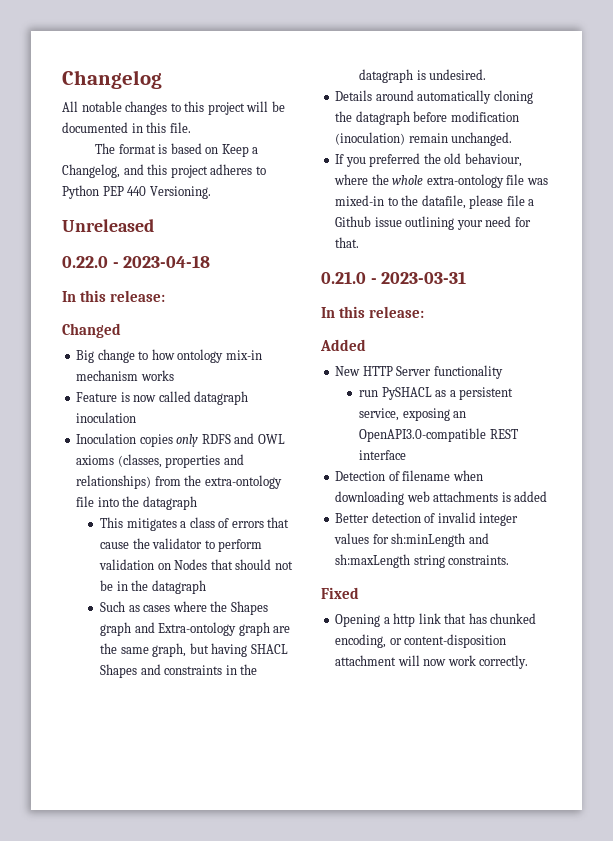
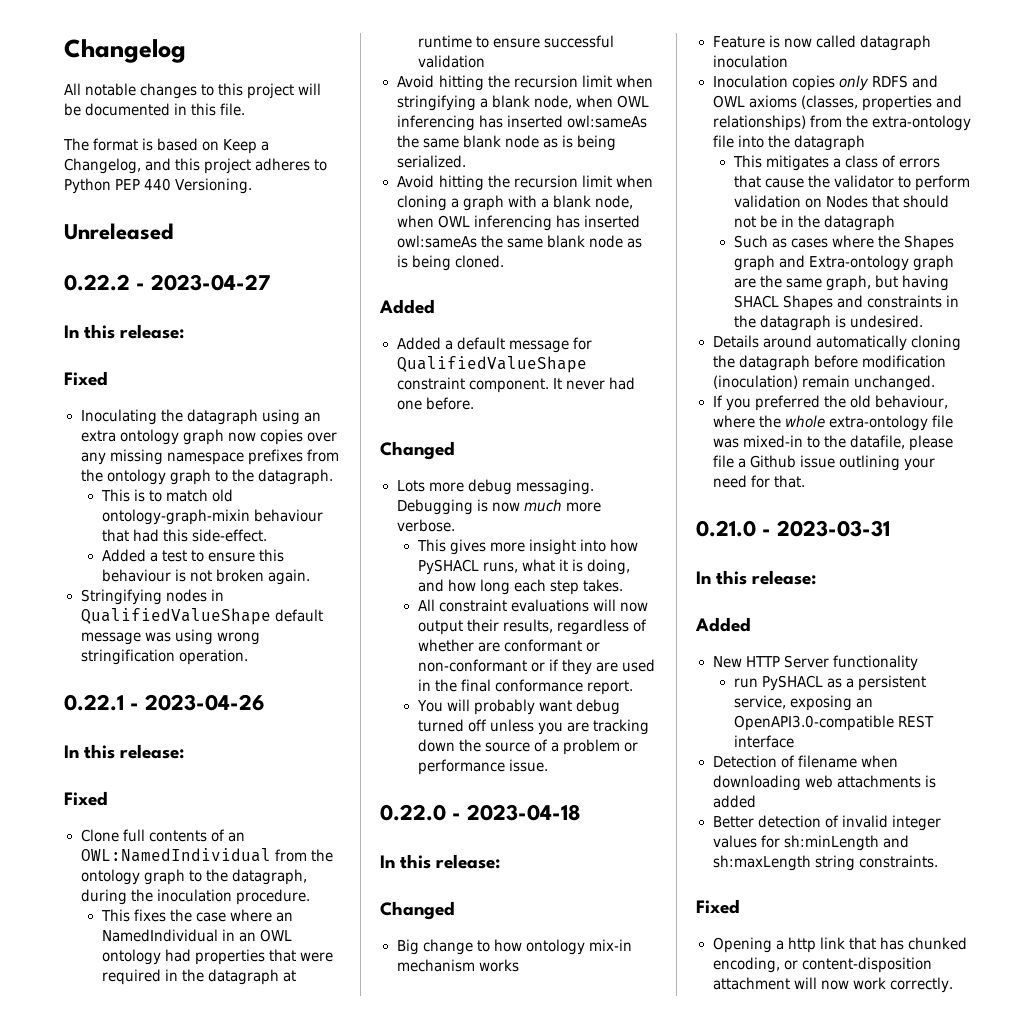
+ 0.22.2 - 2023-04-27
+ In this release:
+ Fixed
+ Inoculating the datagraph using an extra ontology graph now copies over any missing namespace prefixes from the ontology graph to the datagraph.
+ This is to match old ontology-graph-mixin behaviour that had this side-effect.
+ Added a test to ensure this behaviour is not broken again.
+ Stringifying nodes in QualifiedValueShape default message was using wrong stringification operation.
+ 0.22.1 - 2023-04-26
+ In this release:
+ Fixed
+ Clone full contents of an OWL:NamedIndividual from the ontology graph to the datagraph, during the inoculation procedure.
+ This fixes the case where an NamedIndividual in an OWL ontology had properties that were required in the datagraph at runtime to ensure successful validation
+ Avoid hitting the recursion limit when stringifying a blank node, when OWL inferencing has inserted owl:sameAs the same blank node as is being serialized.
+ Avoid hitting the recursion limit when cloning a graph with a blank node, when OWL inferencing has inserted owl:sameAs the same blank node as is being cloned.
+ Added
+ Added a default message for QualifiedValueShape constraint component. It never had one before.
+ Changed
+ Lots more debug messaging. Debugging is now much more verbose.
+ This gives more insight into how PySHACL runs, what it is doing, and how long each step takes.
+ All constraint evaluations will now output their results, regardless of whether are conformant or non-conformant or if they are used in the final conformance report.
+ You will probably want debug turned off unless you are tracking down the source of a problem or performance issue.

